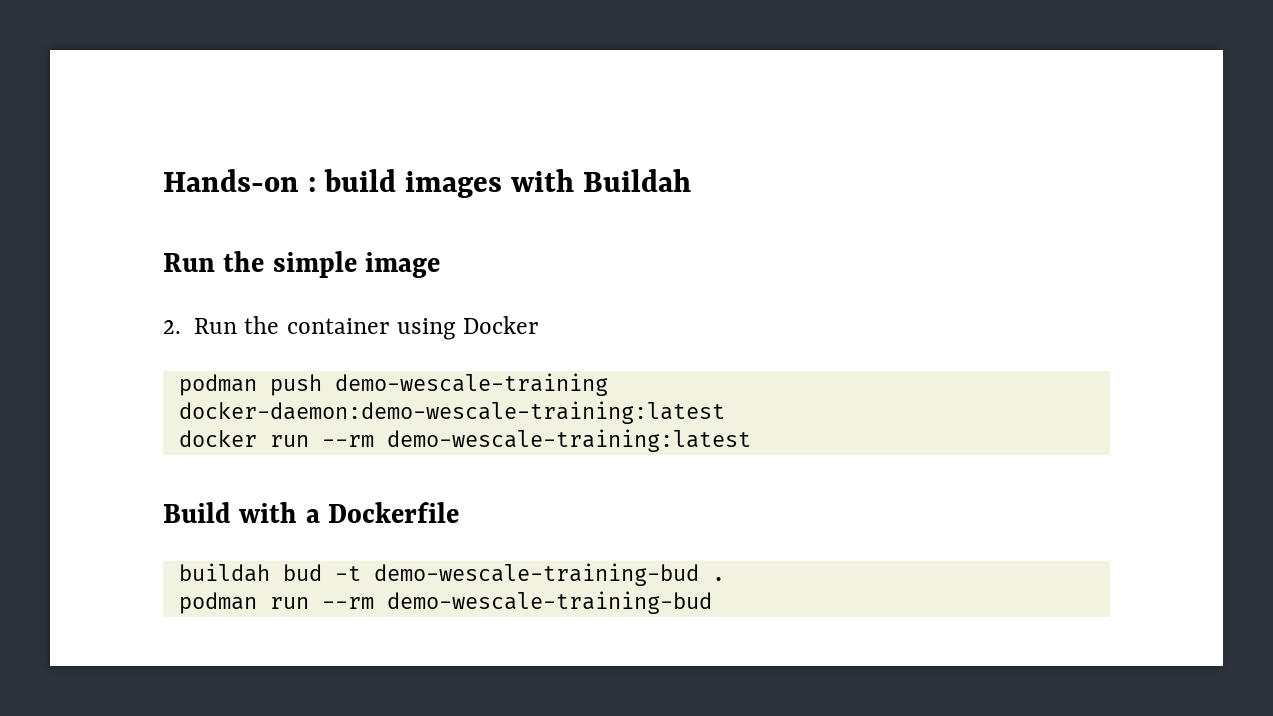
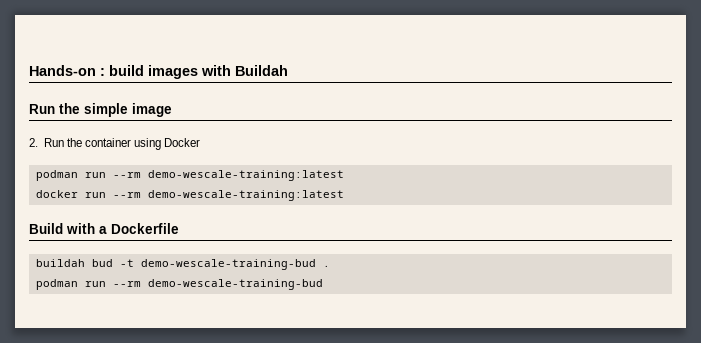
- podman push demo-wescale-training docker-daemon:demo-wescale-training:latest
+ podman run --rm demo-wescale-training:latest

